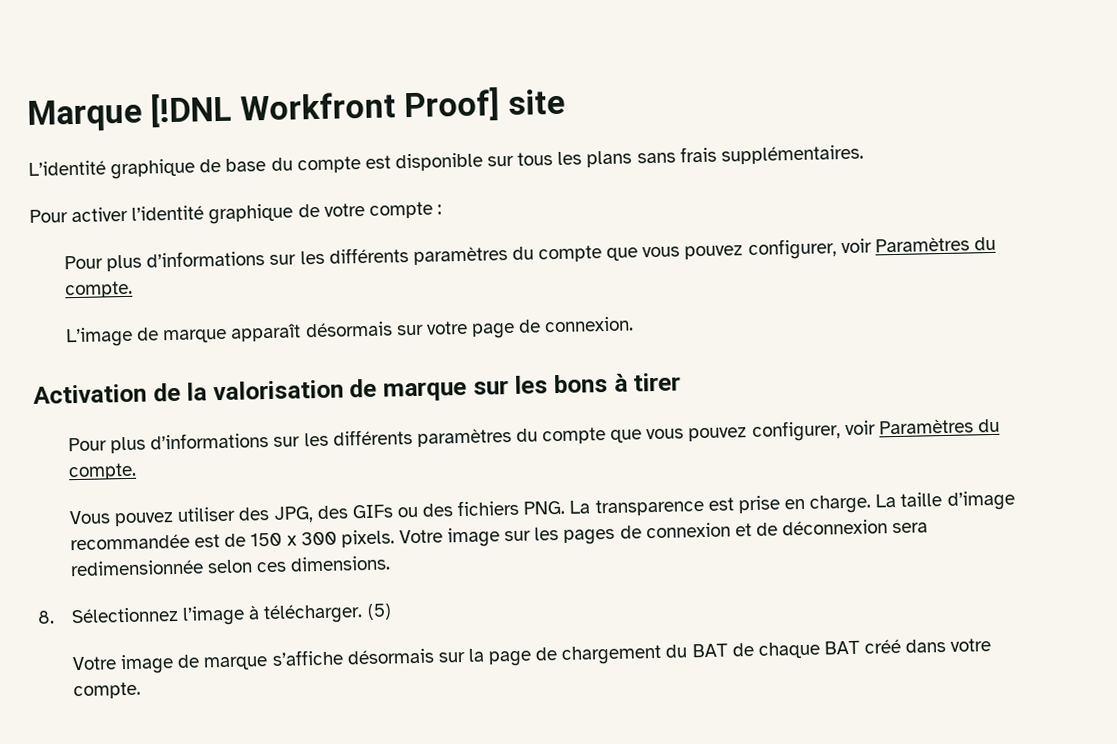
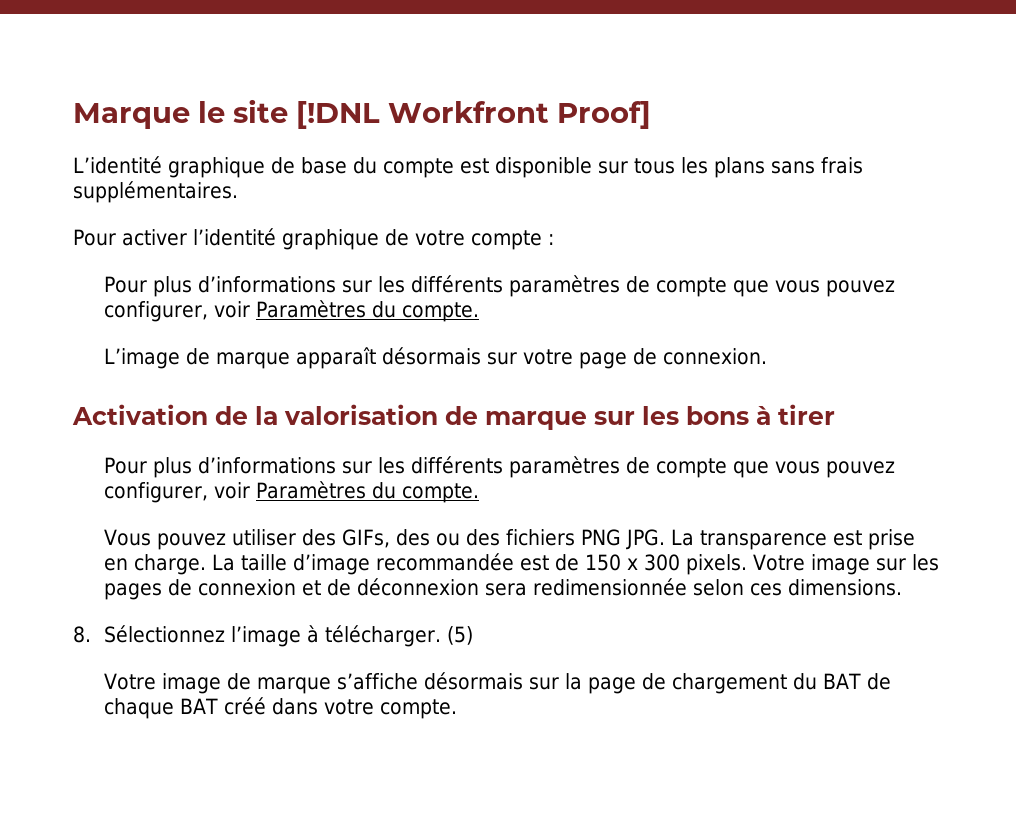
- Marque [!DNL Workfront Proof] site
+ Marque le site [!DNL Workfront Proof]
  Pour activer l’identité graphique de votre compte :
- Pour plus d’informations sur les différents paramètres du compte que vous pouvez configurer, voir Paramètres du compte.
+ Pour plus d’informations sur les différents paramètres de compte que vous pouvez configurer, voir Paramètres du compte.
  Activation de la valorisation de marque sur les bons à tirer
- Pour plus d’informations sur les différents paramètres du compte que vous pouvez configurer, voir Paramètres du compte.
+ Pour plus d’informations sur les différents paramètres de compte que vous pouvez configurer, voir Paramètres du compte.
- Vous pouvez utiliser des JPG, des GIFs ou des fichiers PNG. La transparence est prise en charge.
+ Vous pouvez utiliser des GIFs, des ou des fichiers PNG JPG. La transparence est prise en charge.

